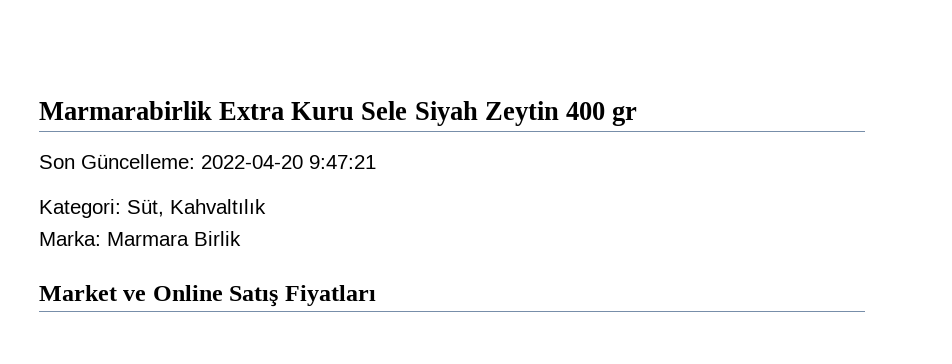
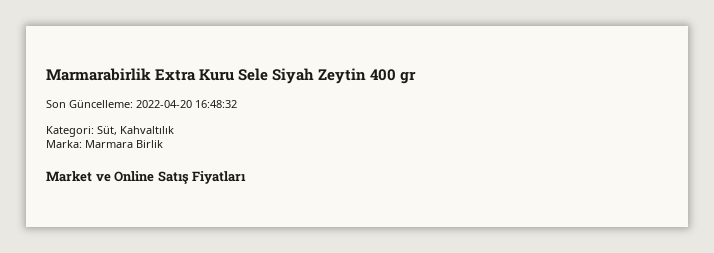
- Son Güncelleme: 2022-04-20 9:47:21
+ Son Güncelleme: 2022-04-20 16:48:32

